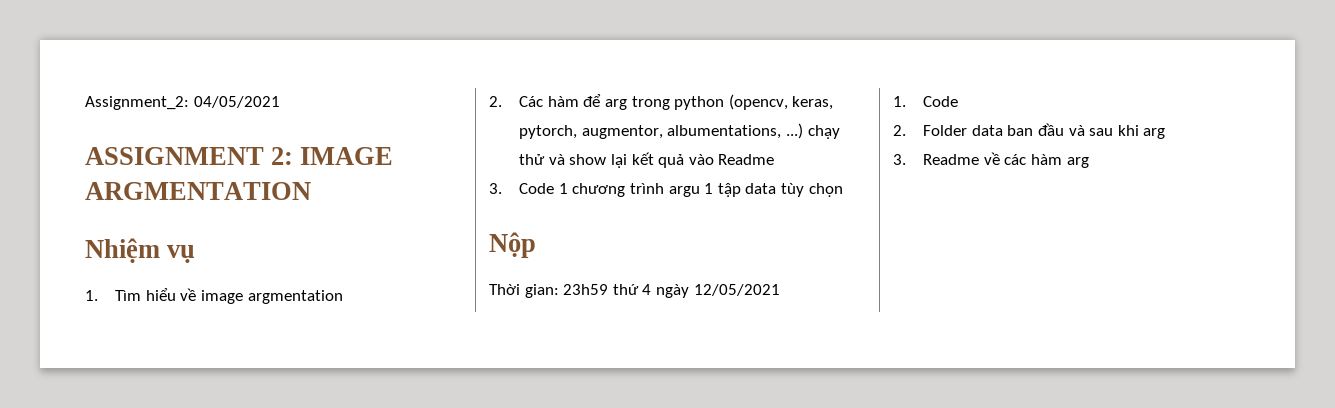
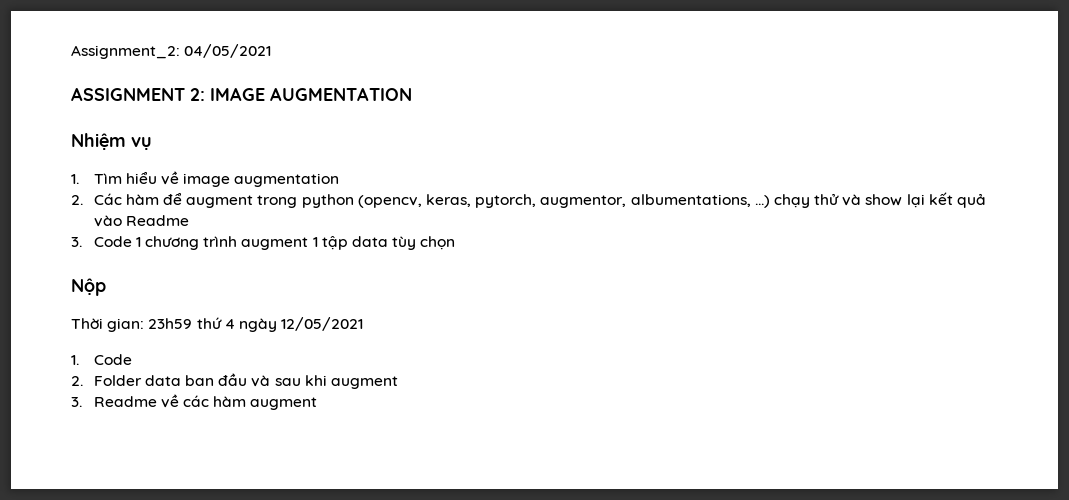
- ASSIGNMENT 2: IMAGE ARGMENTATION
+ ASSIGNMENT 2: IMAGE AUGMENTATION
- 1. Tìm hiểu về image argmentation
+ 1. Tìm hiểu về image augmentation
- 2. Các hàm để arg trong python (opencv, keras, pytorch, augmentor, albumentations, ...) chạy thử và show lại kết quả vào Readme
+ 2. Các hàm để augment trong python (opencv, keras, pytorch, augmentor, albumentations, ...) chạy thử và show lại kết quả vào Readme
- 3. Code 1 chương trình argu 1 tập data tùy chọn
+ 3. Code 1 chương trình augment 1 tập data tùy chọn
- 2. Folder data ban đầu và sau khi arg
+ 2. Folder data ban đầu và sau khi augment
- 3. Readme về các hàm arg
+ 3. Readme về các hàm augment

